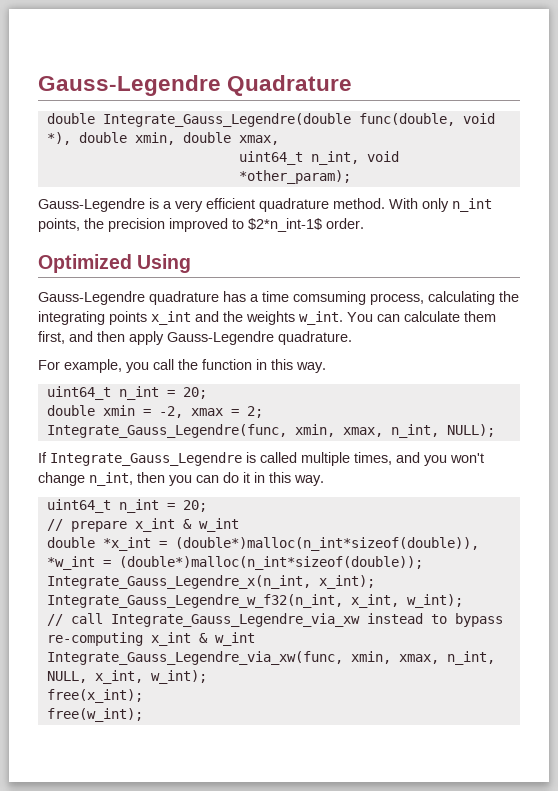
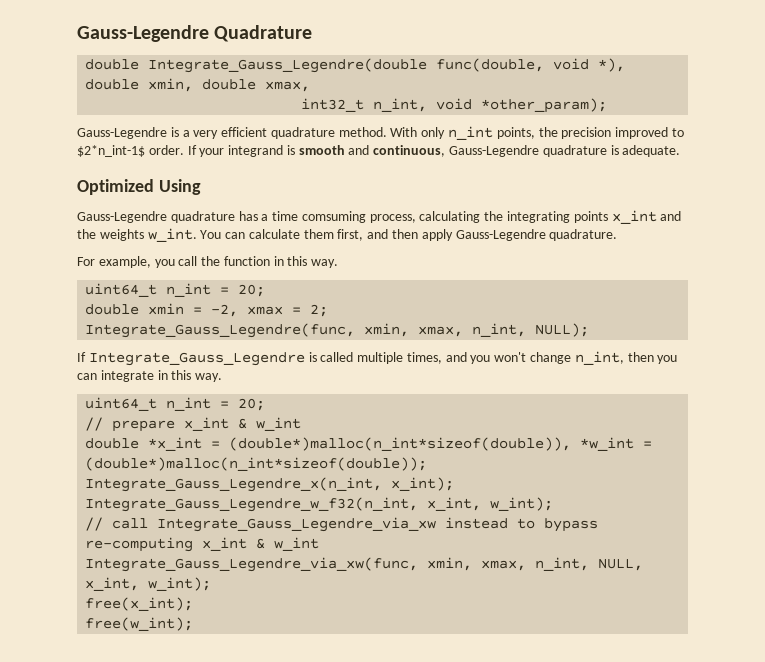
- uint64_t n_int, void *other_param);
+ int32_t n_int, void *other_param);
+ If your integrand is smooth and continuous, Gauss-Legendre quadrature is adequate.
- If Integrate_Gauss_Legendre is called multiple times, and you won't change n_int, then you can do it in this way.
+ If Integrate_Gauss_Legendre is called multiple times, and you won't change n_int, then you can integrate in this way.

